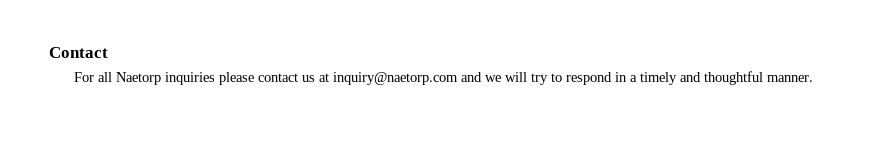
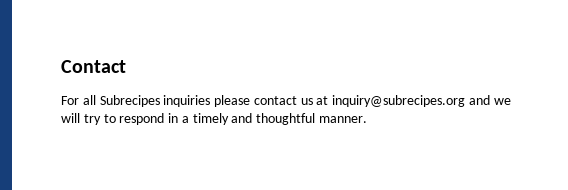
- For all Naetorp inquiries please contact us at inquiry@naetorp.com and we will try to respond in a timely and thoughtful manner.
+ For all Subrecipes inquiries please contact us at inquiry@subrecipes.org and we will try to respond in a timely and thoughtful manner.

